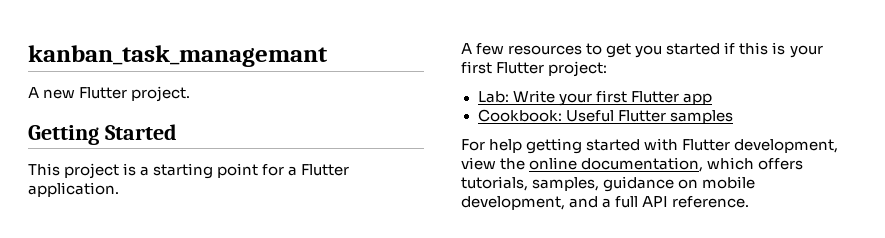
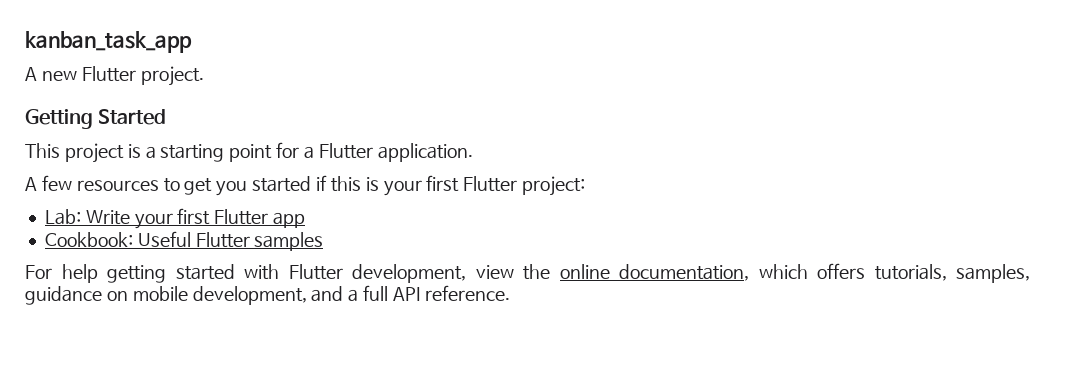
- kanban_task_managemant
+ kanban_task_app

